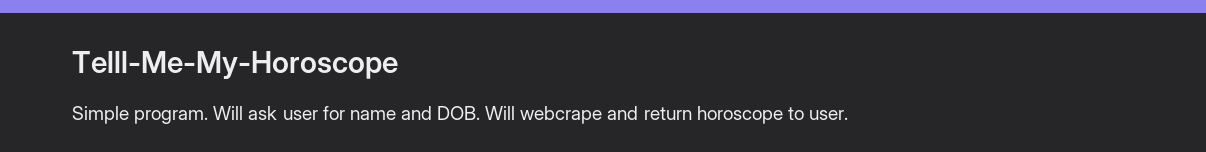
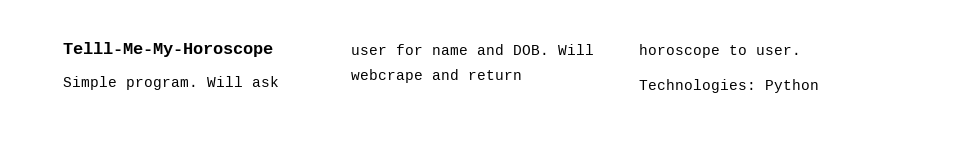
+ Technologies: Python

